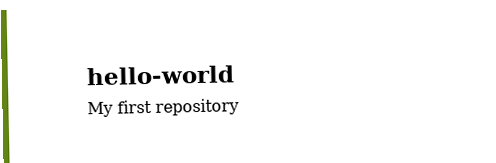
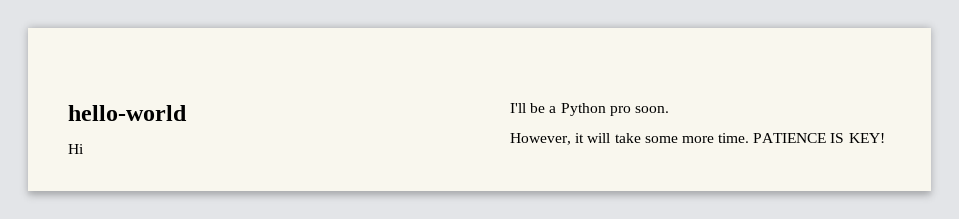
- My first repository
+ Hi
+ I'll be a Python pro soon.
+ However, it will take some more time. PATIENCE IS KEY!

